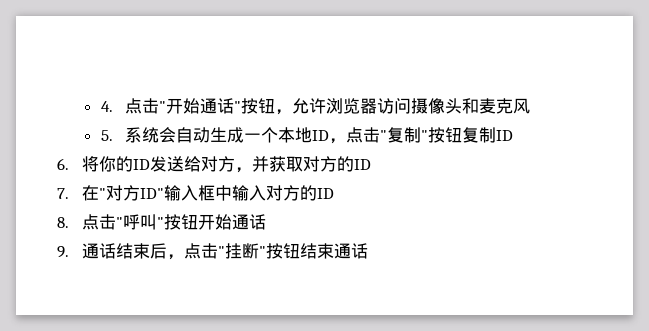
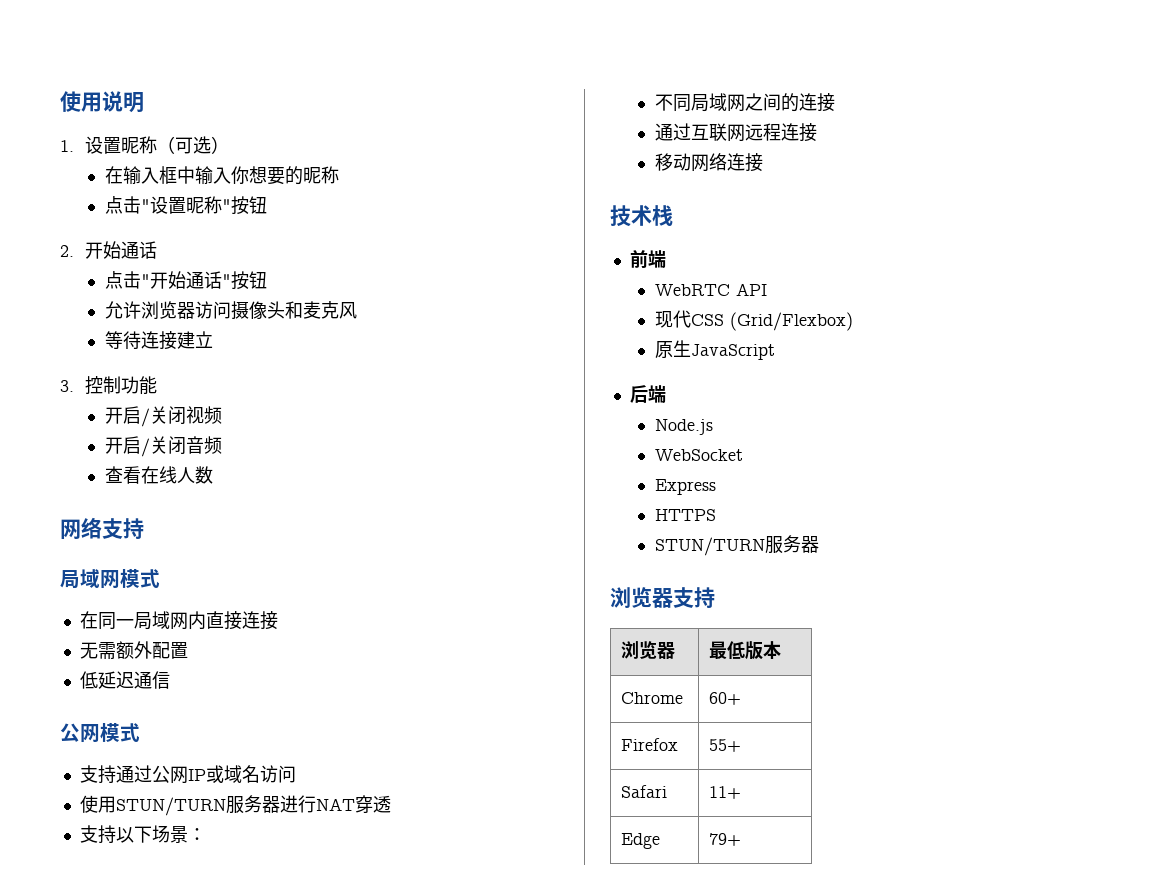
- 4.点击"开始通话"按钮，允许浏览器访问摄像头和麦克风
+ 使用说明
+ 1.设置昵称（可选）
+ 在输入框中输入你想要的昵称
+ 点击"设置昵称"按钮
+ 2.开始通话
+ 点击"开始通话"按钮
+ 允许浏览器访问摄像头和麦克风
- 5.系统会自动生成一个本地ID，点击"复制"按钮复制ID
- 6.将你的ID发送给对方，并获取对方的ID
- 7.在"对方ID"输入框中输入对方的ID
- 8.点击"呼叫"按钮开始通话
- 9.通话结束后，点击"挂断"按钮结束通话
+ 等待连接建立
+ 3.控制功能
+ 开启/关闭视频
+ 开启/关闭音频
+ 查看在线人数
+ 网络支持
+ 局域网模式
+ 在同一局域网内直接连接
+ 无需额外配置
+ 低延迟通信
+ 公网模式
+ 支持通过公网IP或域名访问
+ 使用STUN/TURN服务器进行NAT穿透
+ 支持以下场景：
+ 不同局域网之间的连接
+ 通过互联网远程连接
+ 移动网络连接
+ 技术栈
+ 前端
+ WebRTC API
+ 现代CSS (Grid/Flexbox)
+ 原生JavaScript
+ 后端
+ Node.js
+ WebSocket
+ Express
+ HTTPS
+ STUN/TURN服务器
+ 浏览器支持
+ 浏览器 | 最低版本
+ Chrome | 60+
+ Firefox | 55+
+ Safari | 11+
+ Edge | 79+

